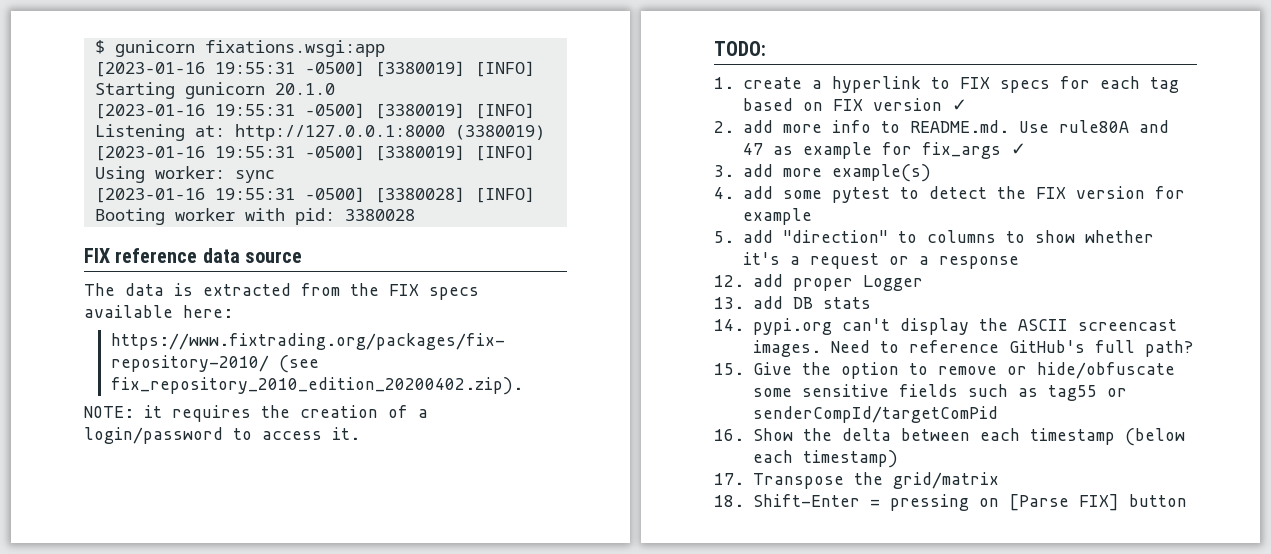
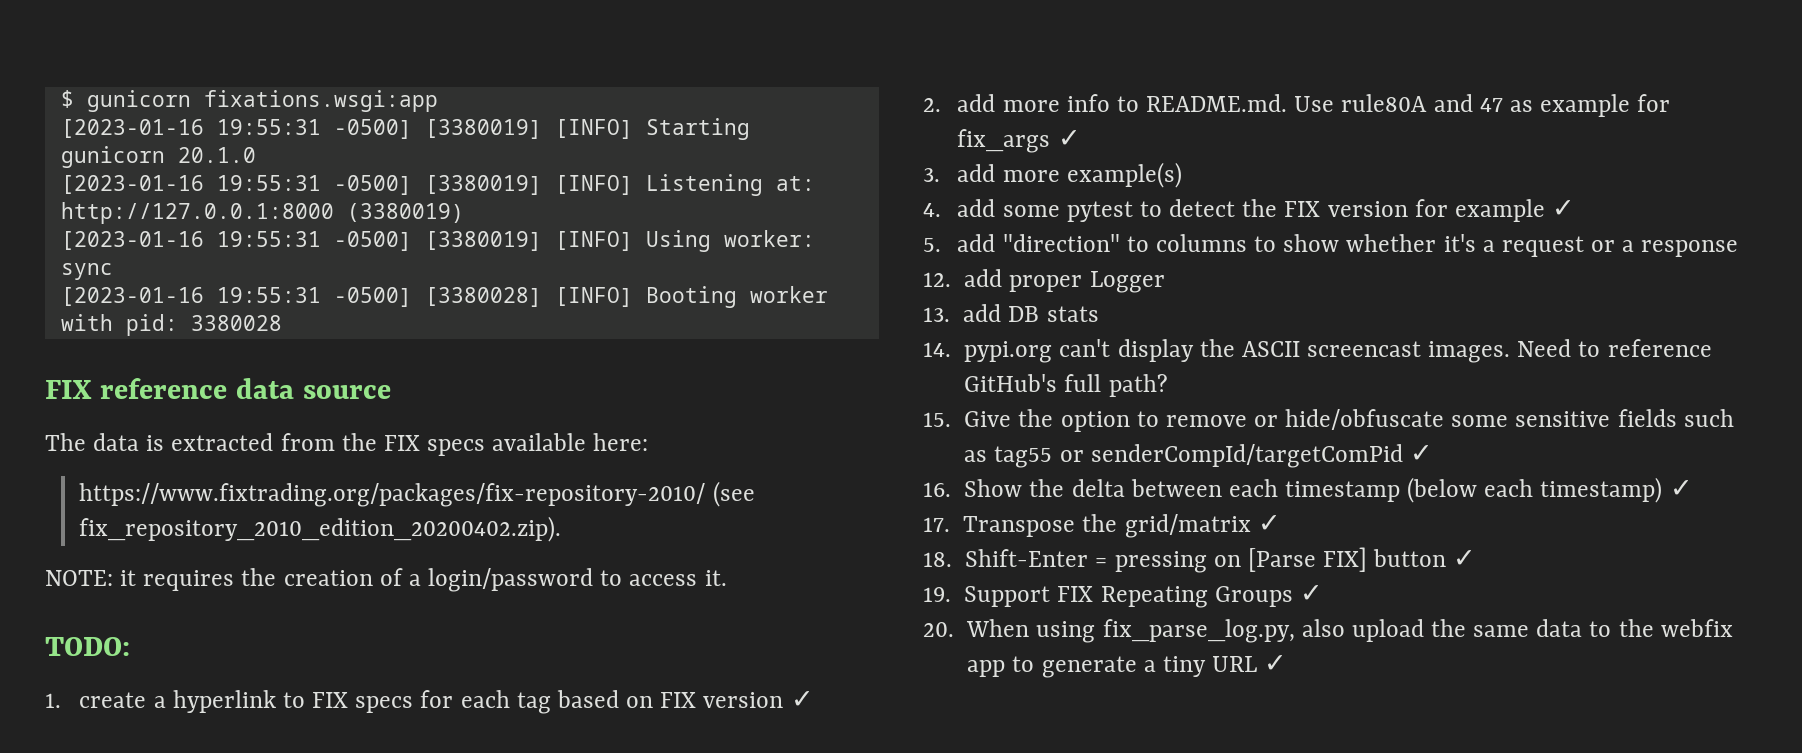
- 4. add some pytest to detect the FIX version for example
+ 4. add some pytest to detect the FIX version for example ✓
- 15. Give the option to remove or hide/obfuscate some sensitive fields such as tag55 or senderCompId/targetComPid
+ 15. Give the option to remove or hide/obfuscate some sensitive fields such as tag55 or senderCompId/targetComPid ✓
- 16. Show the delta between each timestamp (below each timestamp)
+ 16. Show the delta between each timestamp (below each timestamp) ✓
- 17. Transpose the grid/matrix
+ 17. Transpose the grid/matrix ✓
- 18. Shift-Enter = pressing on [Parse FIX] button
+ 18. Shift-Enter = pressing on [Parse FIX] button ✓
+ 19. Support FIX Repeating Groups ✓
+ 20. When using fix_parse_log.py, also upload the same data to the webfix app to generate a tiny URL ✓

